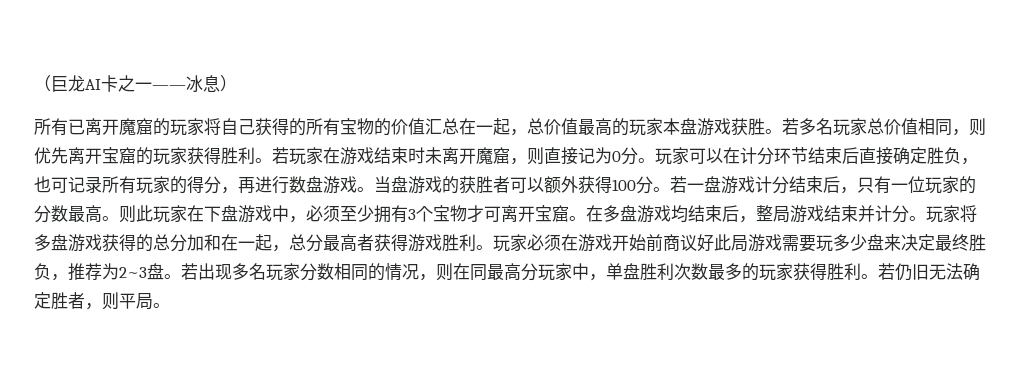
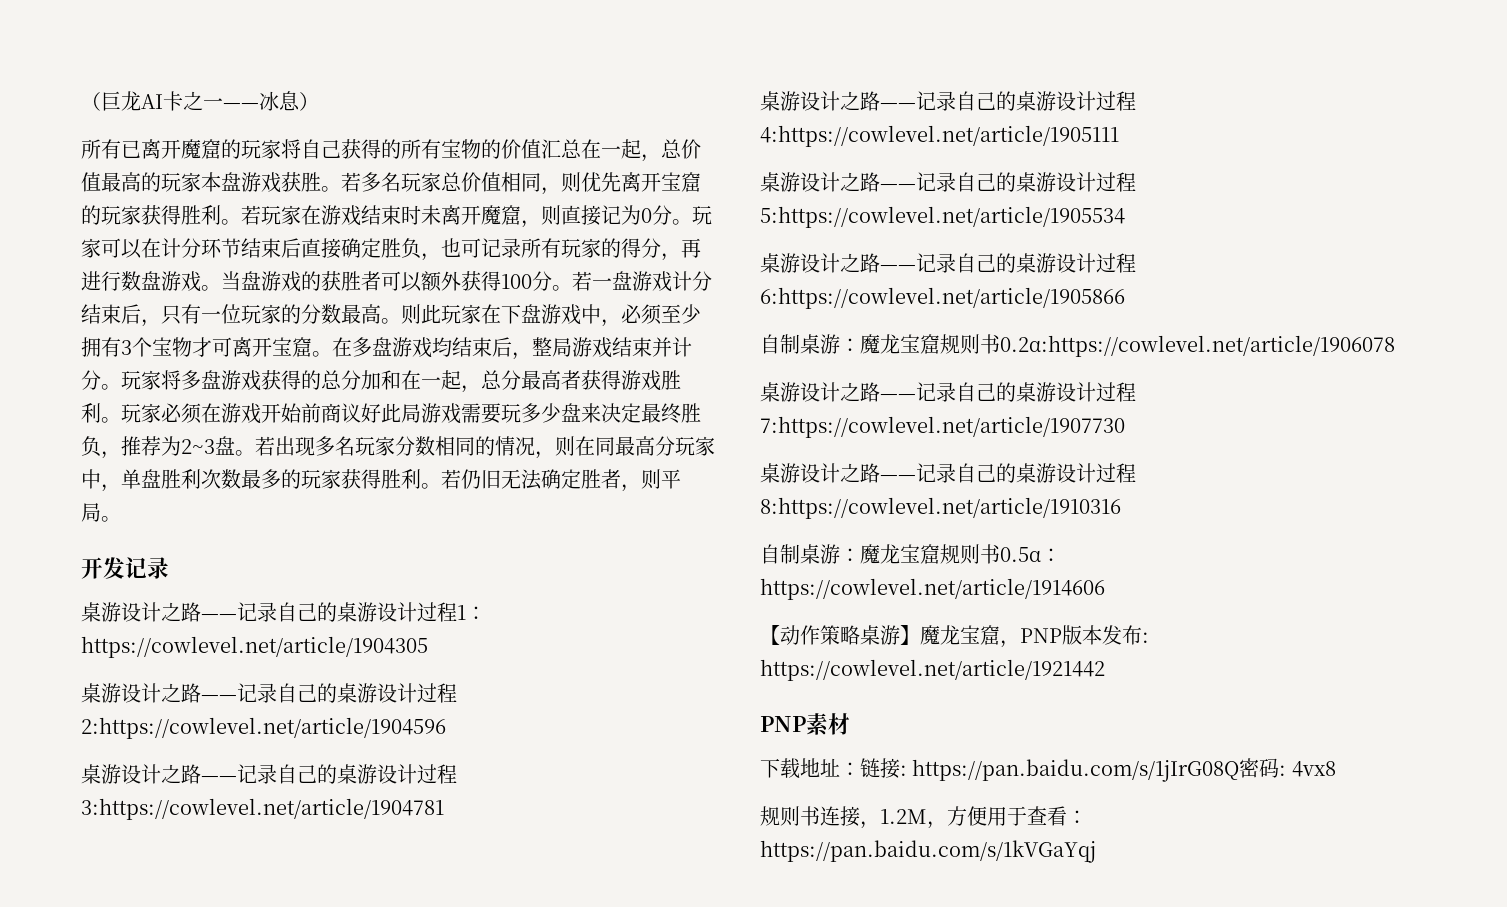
+ 开发记录
+ 桌游设计之路——记录自己的桌游设计过程1：https://cowlevel.net/article/1904305
+ 桌游设计之路——记录自己的桌游设计过程2:https://cowlevel.net/article/1904596
+ 桌游设计之路——记录自己的桌游设计过程3:https://cowlevel.net/article/1904781
+ 桌游设计之路——记录自己的桌游设计过程4:https://cowlevel.net/article/1905111
+ 桌游设计之路——记录自己的桌游设计过程5:https://cowlevel.net/article/1905534
+ 桌游设计之路——记录自己的桌游设计过程6:https://cowlevel.net/article/1905866
+ 自制桌游：魔龙宝窟规则书0.2α:https://cowlevel.net/article/1906078
+ 桌游设计之路——记录自己的桌游设计过程7:https://cowlevel.net/article/1907730
+ 桌游设计之路——记录自己的桌游设计过程8:https://cowlevel.net/article/1910316
+ 自制桌游：魔龙宝窟规则书0.5α：https://cowlevel.net/article/1914606
+ 【动作策略桌游】魔龙宝窟，PNP版本发布: https://cowlevel.net/article/1921442
+ PNP素材
+ 下载地址：链接: https://pan.baidu.com/s/1jIrG08Q密码: 4vx8
+ 规则书连接，1.2M，方便用于查看：https://pan.baidu.com/s/1kVGaYqj

